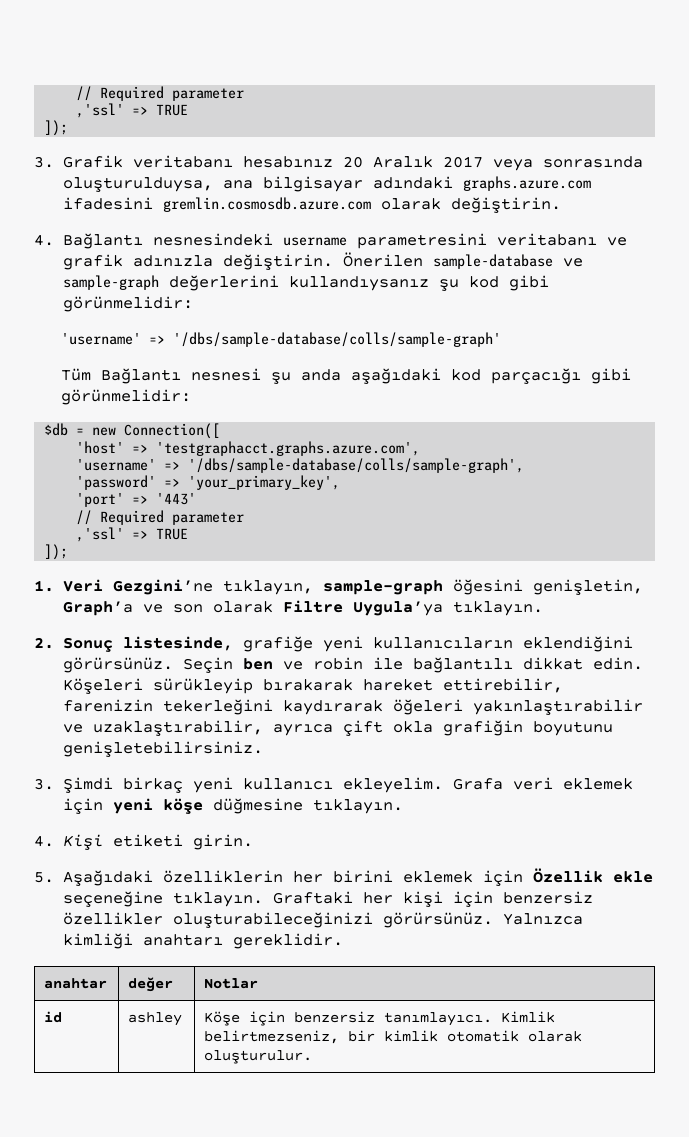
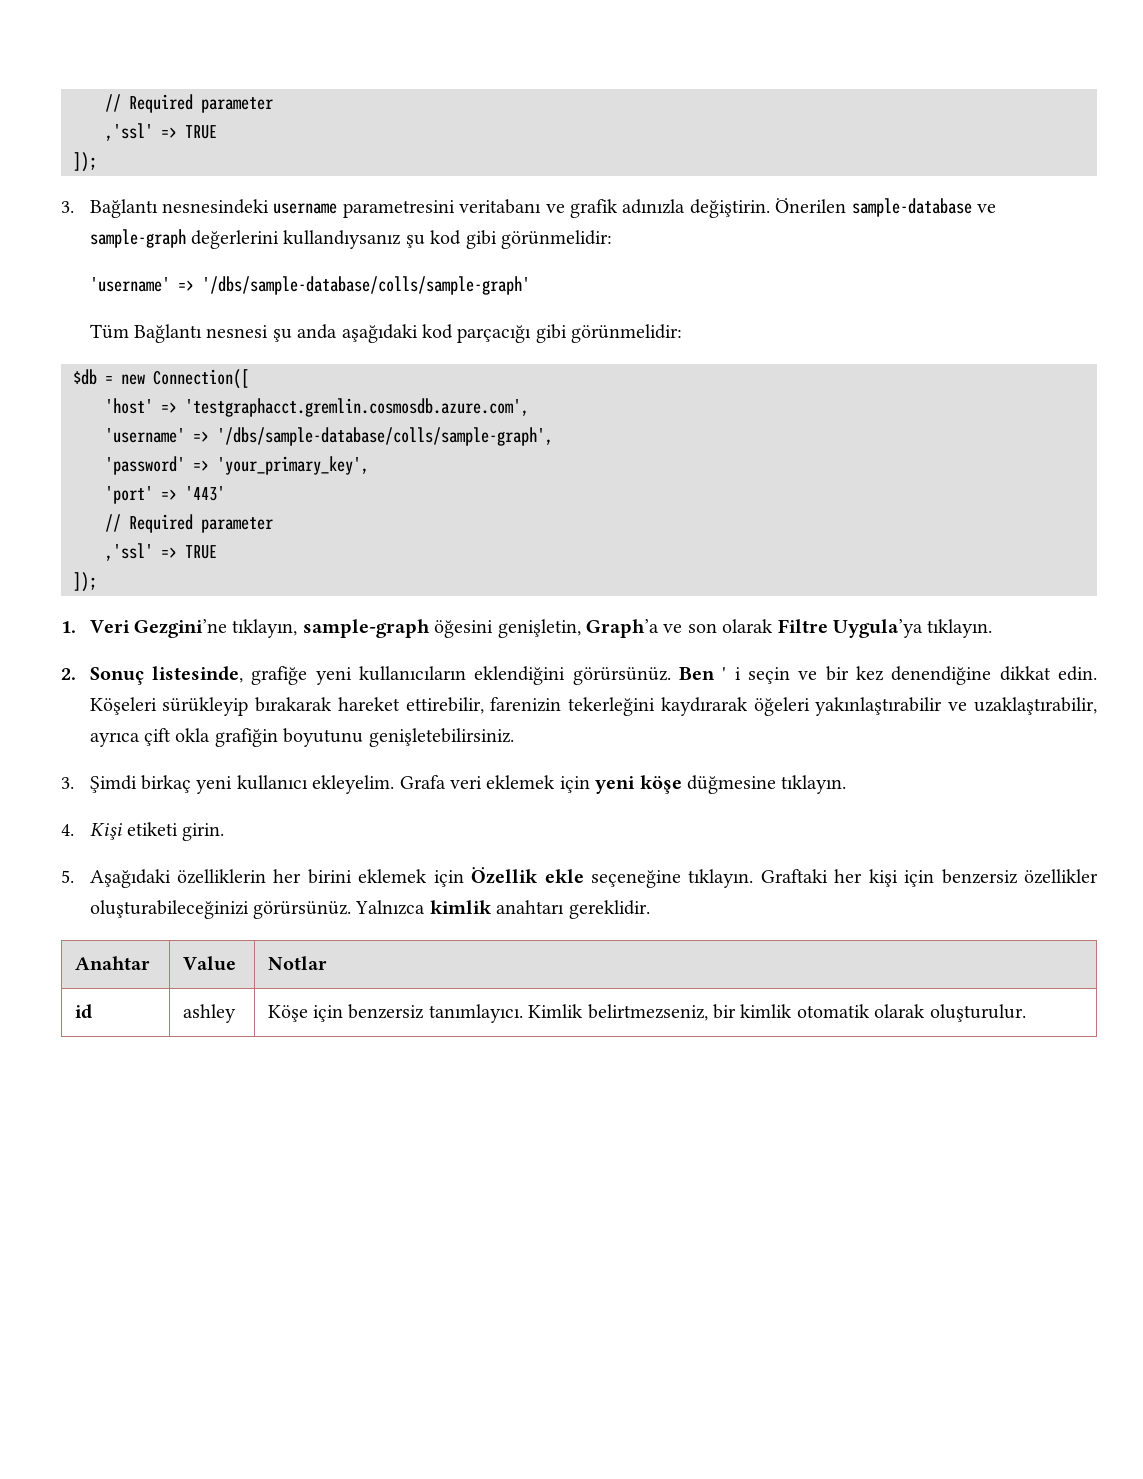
- 3. Grafik veritabanı hesabınız 20 Aralık 2017 veya sonrasında oluşturulduysa, ana bilgisayar adındaki graphs.azure.com ifadesini gremlin.cosmosdb.azure.com olarak değiştirin.
- 4. Bağlantı nesnesindeki username parametresini veritabanı ve grafik adınızla değiştirin.
+ 3. Bağlantı nesnesindeki username parametresini veritabanı ve grafik adınızla değiştirin.
- 'host' => 'testgraphacct.graphs.azure.com',
+ 'host' => 'testgraphacct.gremlin.cosmosdb.azure.com',
- Seçin ben ve robin ile bağlantılı dikkat edin.
+ Ben ' i seçin ve bir kez denendiğine dikkat edin.
- Yalnızca kimliği anahtarı gereklidir.
+ Yalnızca kimlik anahtarı gereklidir.
- anahtar | değer | Notlar
+ Anahtar | Value | Notlar

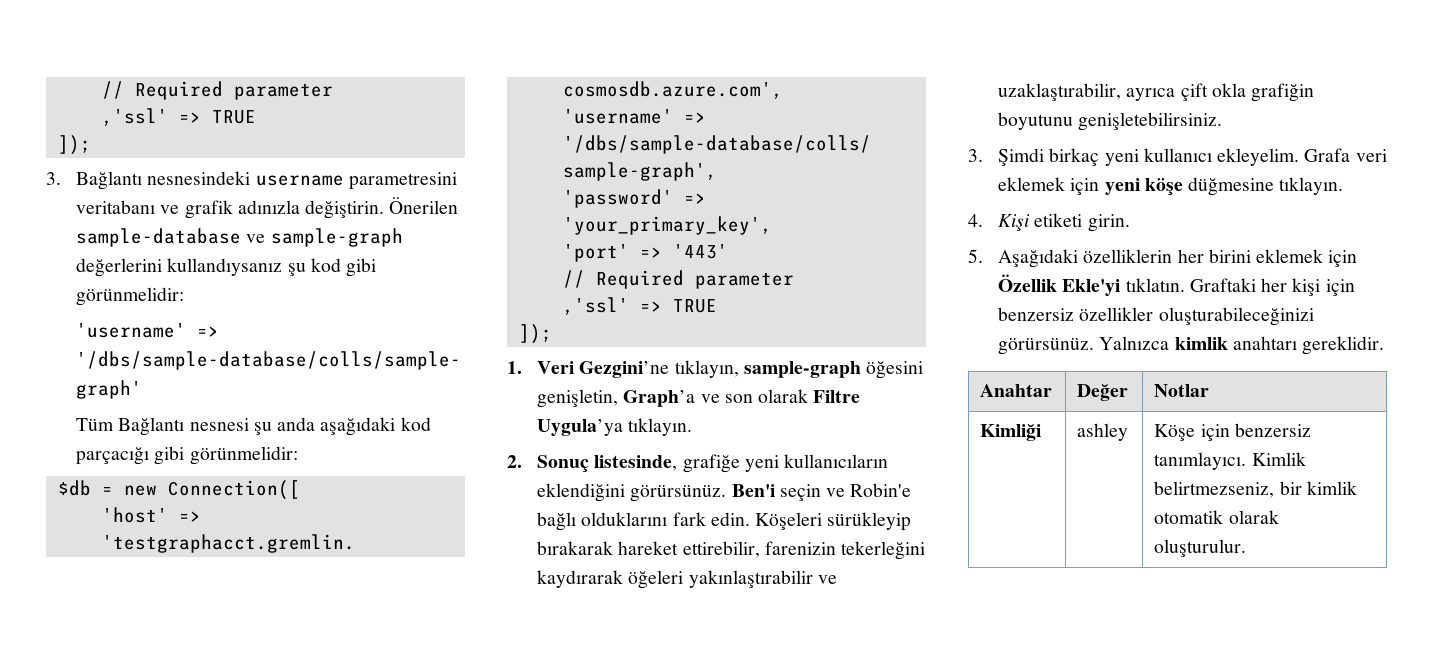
- Ben ' i seçin ve bir kez denendiğine dikkat edin.
+ Ben'i seçin ve Robin'e bağlı olduklarını fark edin.
- 5. Aşağıdaki özelliklerin her birini eklemek için Özellik ekle seçeneğine tıklayın.
+ 5. Aşağıdaki özelliklerin her birini eklemek için Özellik Ekle'yi tıklatın.
- Anahtar | Value | Notlar
+ Anahtar | Değer | Notlar
- id | ashley | Köşe için benzersiz tanımlayıcı. Kimlik belirtmezseniz, bir kimlik otomatik olarak oluşturulur.
+ Kimliği | ashley | Köşe için benzersiz tanımlayıcı. Kimlik belirtmezseniz, bir kimlik otomatik olarak oluşturulur.

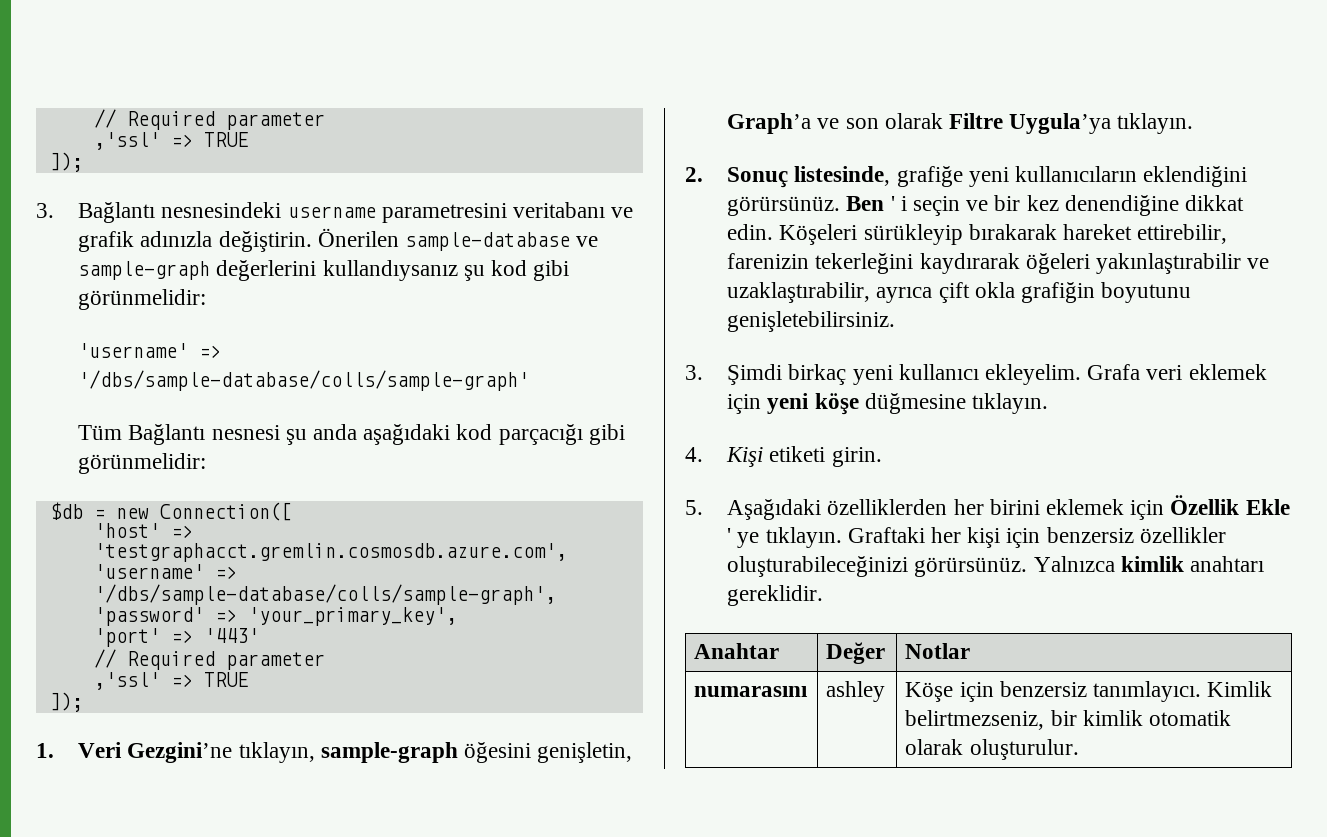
- Ben'i seçin ve Robin'e bağlı olduklarını fark edin.
+ Ben ' i seçin ve bir kez denendiğine dikkat edin.
- 5. Aşağıdaki özelliklerin her birini eklemek için Özellik Ekle'yi tıklatın.
+ 5. Aşağıdaki özelliklerden her birini eklemek için Özellik Ekle ' ye tıklayın.
- Kimliği | ashley | Köşe için benzersiz tanımlayıcı. Kimlik belirtmezseniz, bir kimlik otomatik olarak oluşturulur.
+ numarasını | ashley | Köşe için benzersiz tanımlayıcı. Kimlik belirtmezseniz, bir kimlik otomatik olarak oluşturulur.

